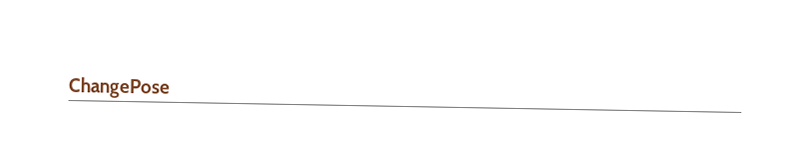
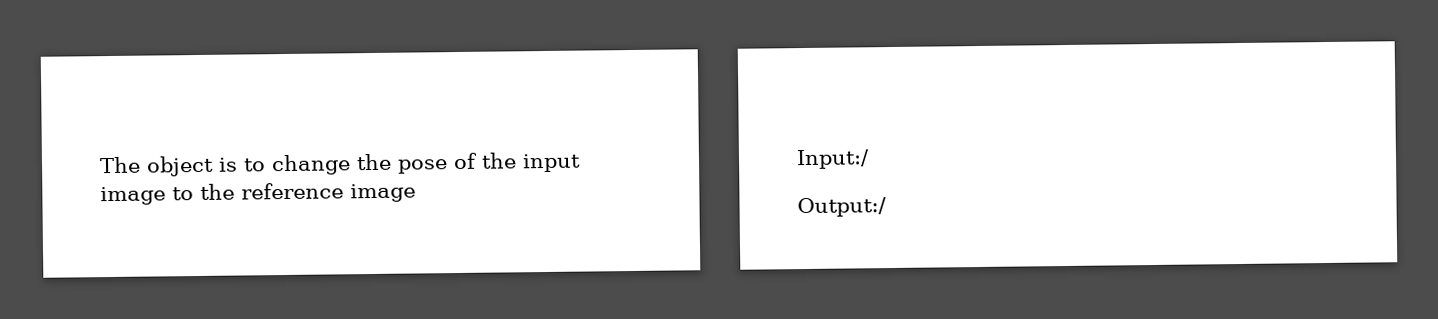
- ChangePose
+ The object is to change the pose of the input image to the reference image
+ Input:/
+ Output:/

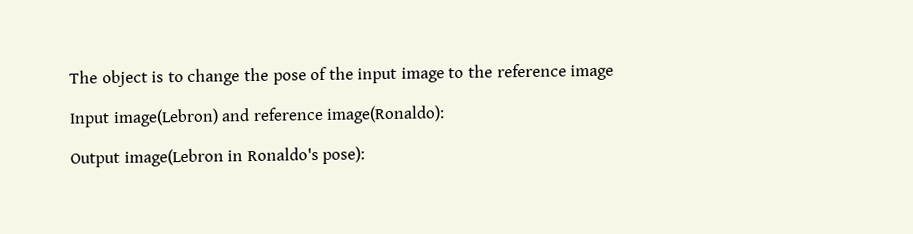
- Input:/
- Output:/
+ Input image(Lebron) and reference image(Ronaldo):
+ Output image(Lebron in Ronaldo's pose):

